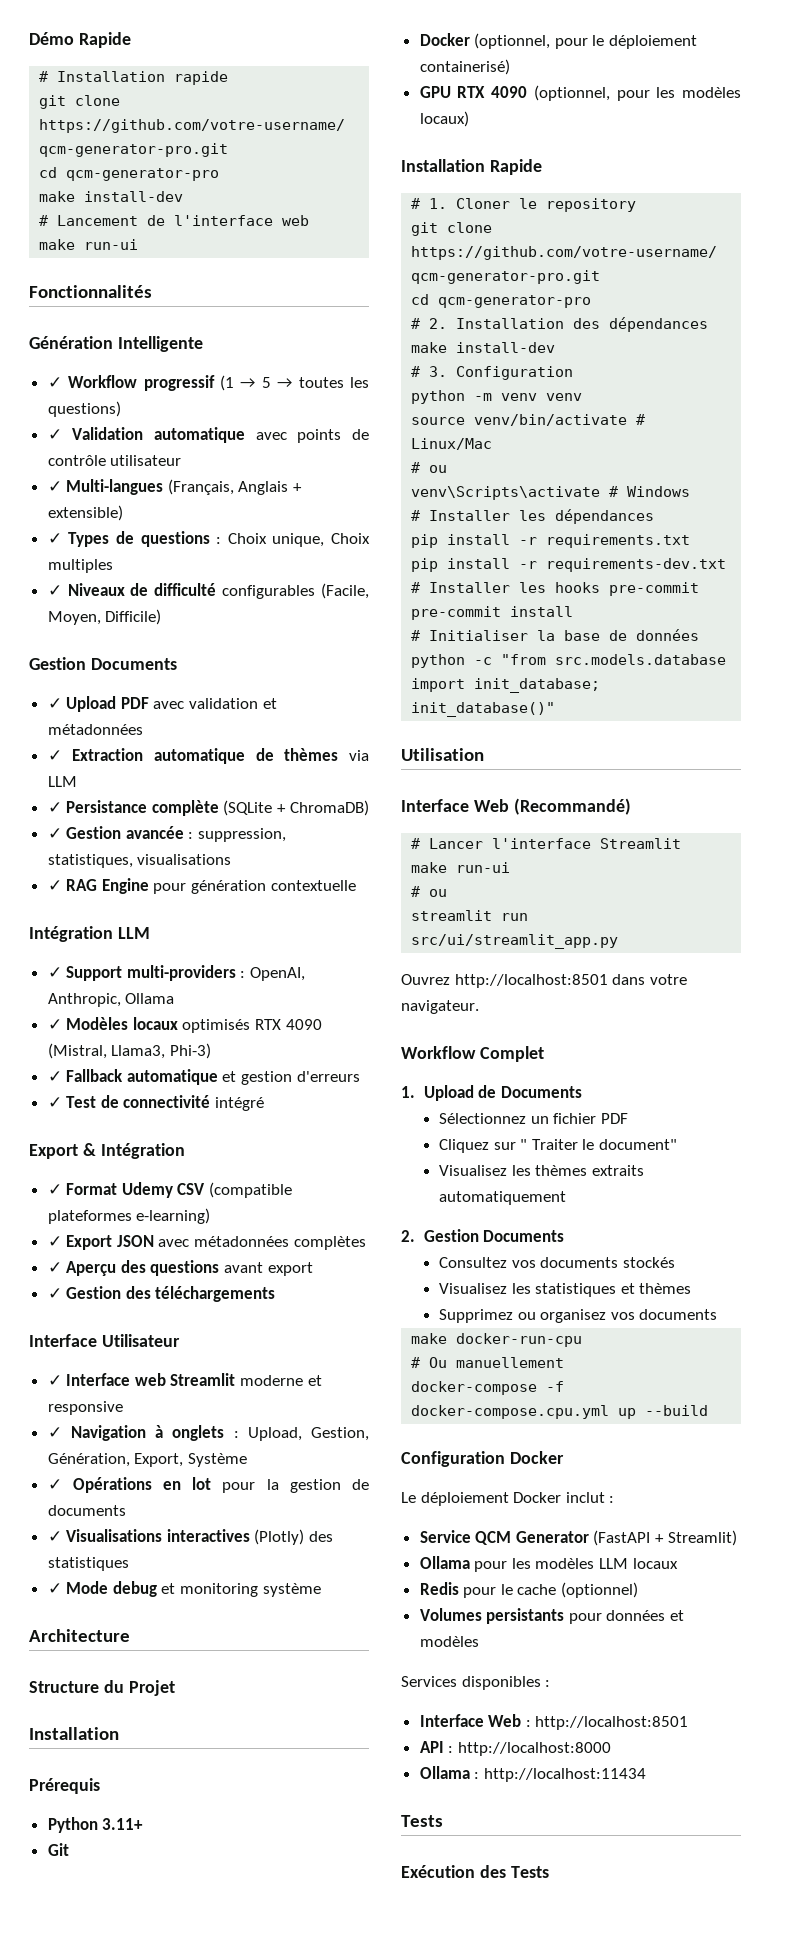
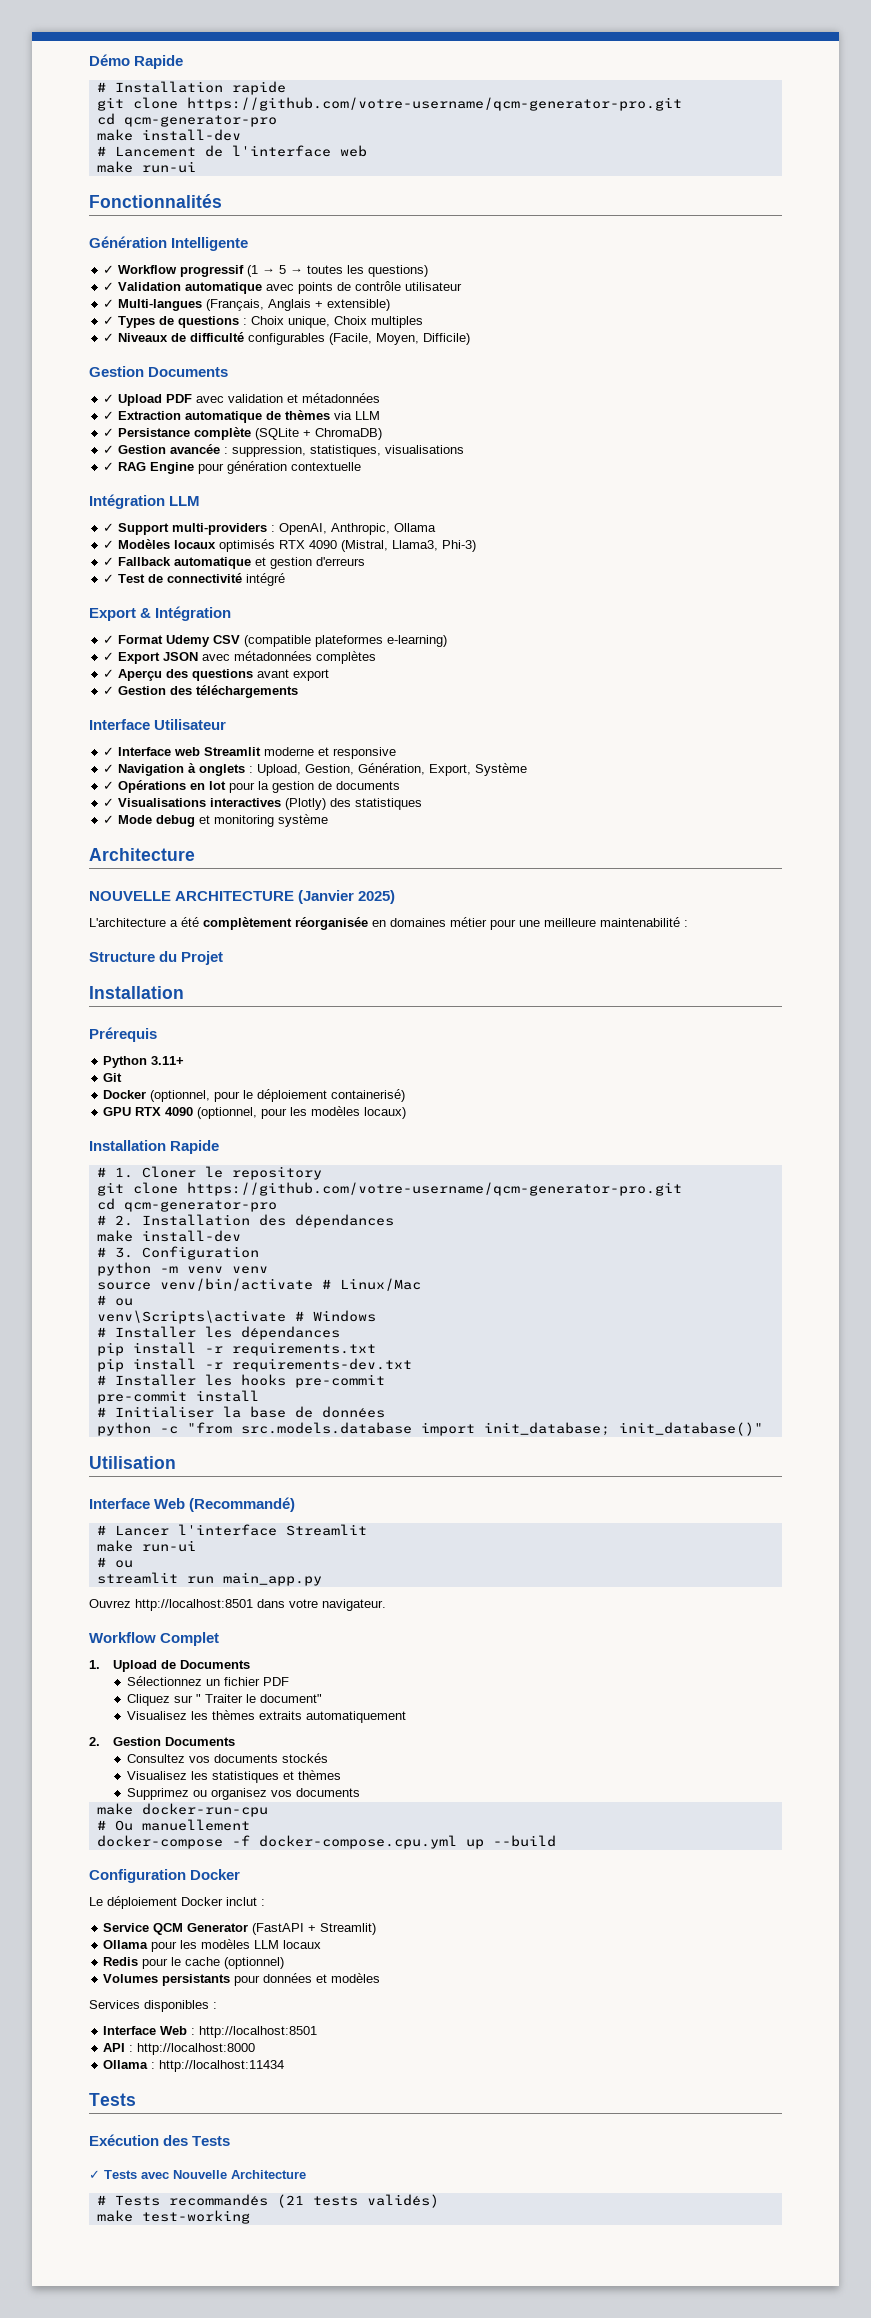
+ NOUVELLE ARCHITECTURE (Janvier 2025)
+ L'architecture a été complètement réorganisée en domaines métier pour une meilleure maintenabilité :
- streamlit run src/ui/streamlit_app.py
+ streamlit run main_app.py
+ ✓ Tests avec Nouvelle Architecture
+ # Tests recommandés (21 tests validés)
+ make test-working

